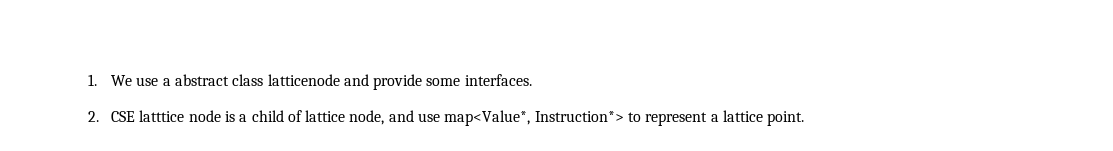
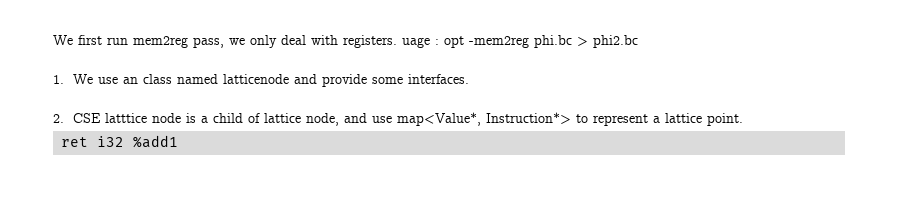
- 1. We use a abstract class latticenode and provide some interfaces.
+ We first run mem2reg pass, we only deal with registers. uage : opt -mem2reg phi.bc > phi2.bc
+ 1. We use an class named latticenode and provide some interfaces.
+ ret i32 %add1

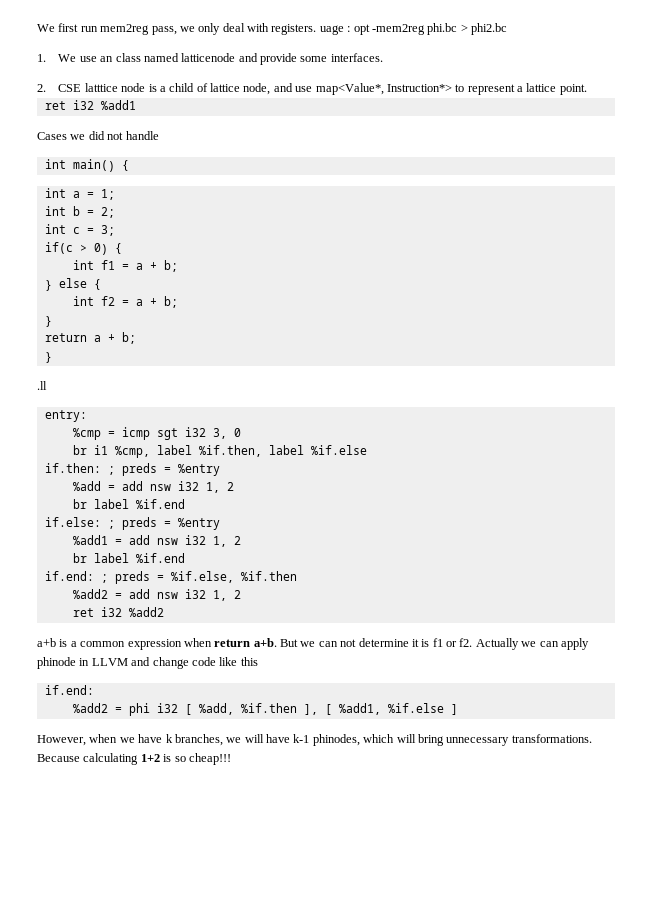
+ Cases we did not handle
+ int main() {
+ int a = 1;
+ int b = 2;
+ int c = 3;
+ if(c > 0) {
+ int f1 = a + b;
+ } else {
+ int f2 = a + b;
+ }
+ return a + b;
+ }
+ .ll
+ entry:
+ %cmp = icmp sgt i32 3, 0
+ br i1 %cmp, label %if.then, label %if.else
+ if.then: ; preds = %entry
+ %add = add nsw i32 1, 2
+ br label %if.end
+ if.else: ; preds = %entry
+ %add1 = add nsw i32 1, 2
+ br label %if.end
+ if.end: ; preds = %if.else, %if.then
+ %add2 = add nsw i32 1, 2
+ ret i32 %add2
+ a+b is a common expression when return a+b. But we can not determine it is f1 or f2. Actually we can apply phinode in LLVM and change code like this
+ if.end:
+ %add2 = phi i32 [ %add, %if.then ], [ %add1, %if.else ]
+ However, when we have k branches, we will have k-1 phinodes, which will bring unnecessary transformations. Because calculating 1+2 is so cheap!!!

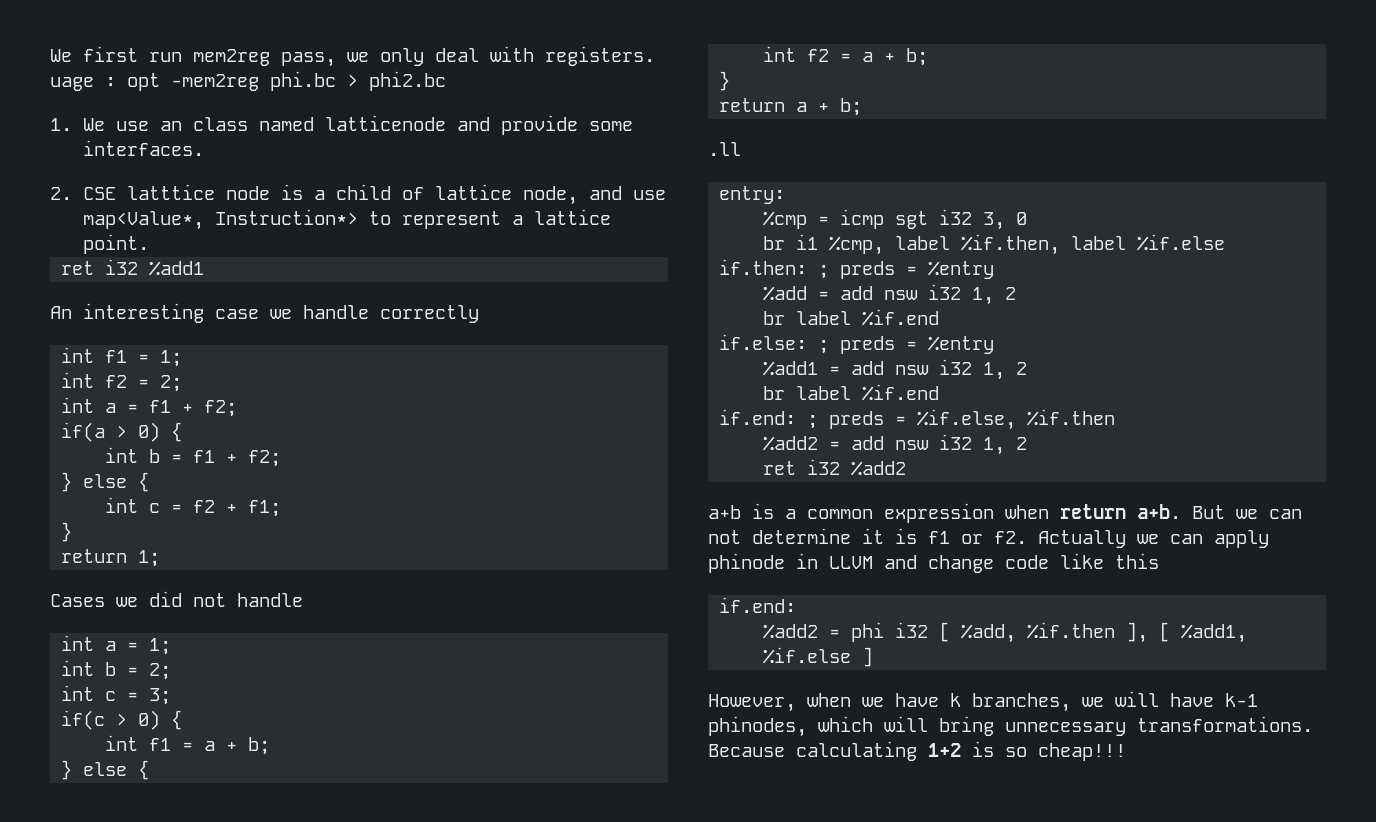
+ An interesting case we handle correctly
+ int f1 = 1;
+ int f2 = 2;
+ int a = f1 + f2;
+ if(a > 0) {
+ int b = f1 + f2;
+ } else {
+ int c = f2 + f1;
+ }
+ return 1;
- int main() {
  return a + b;
- }

